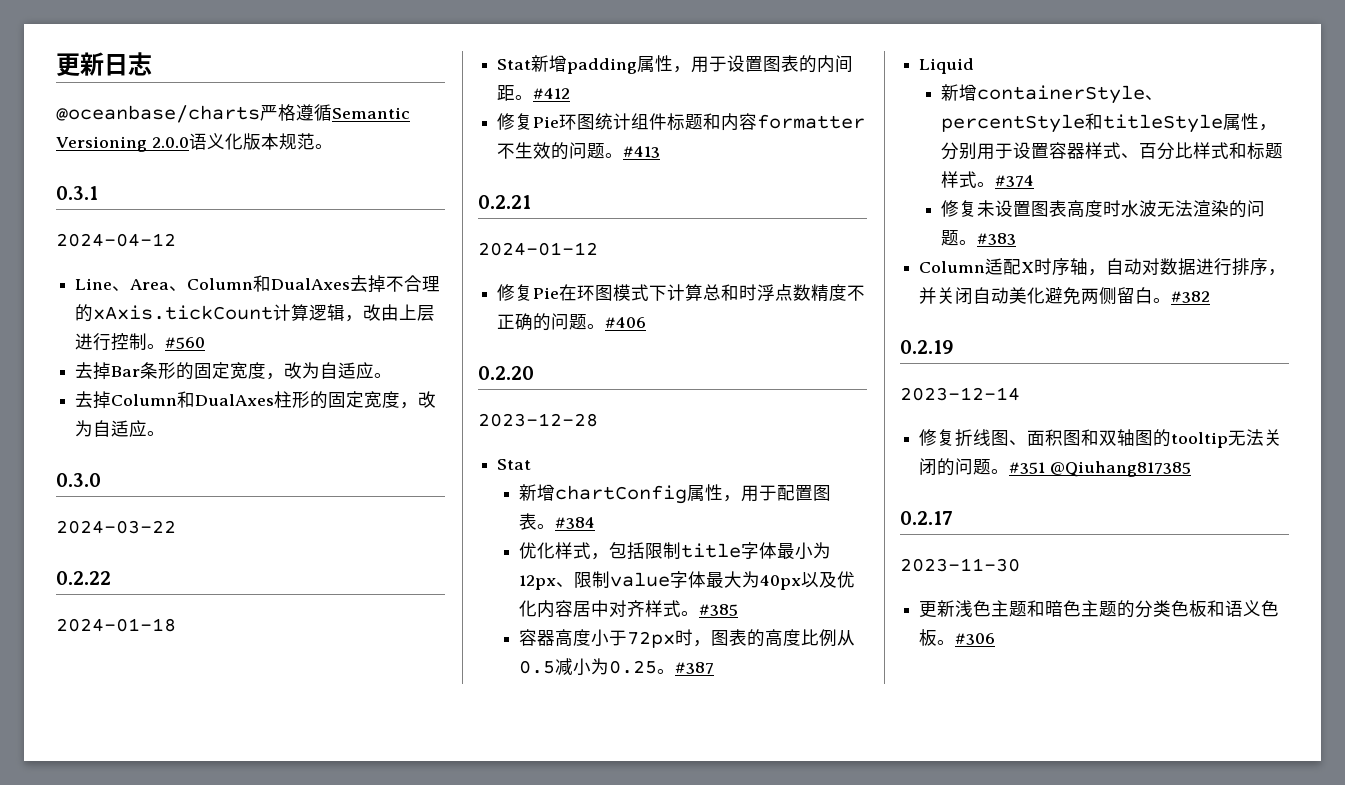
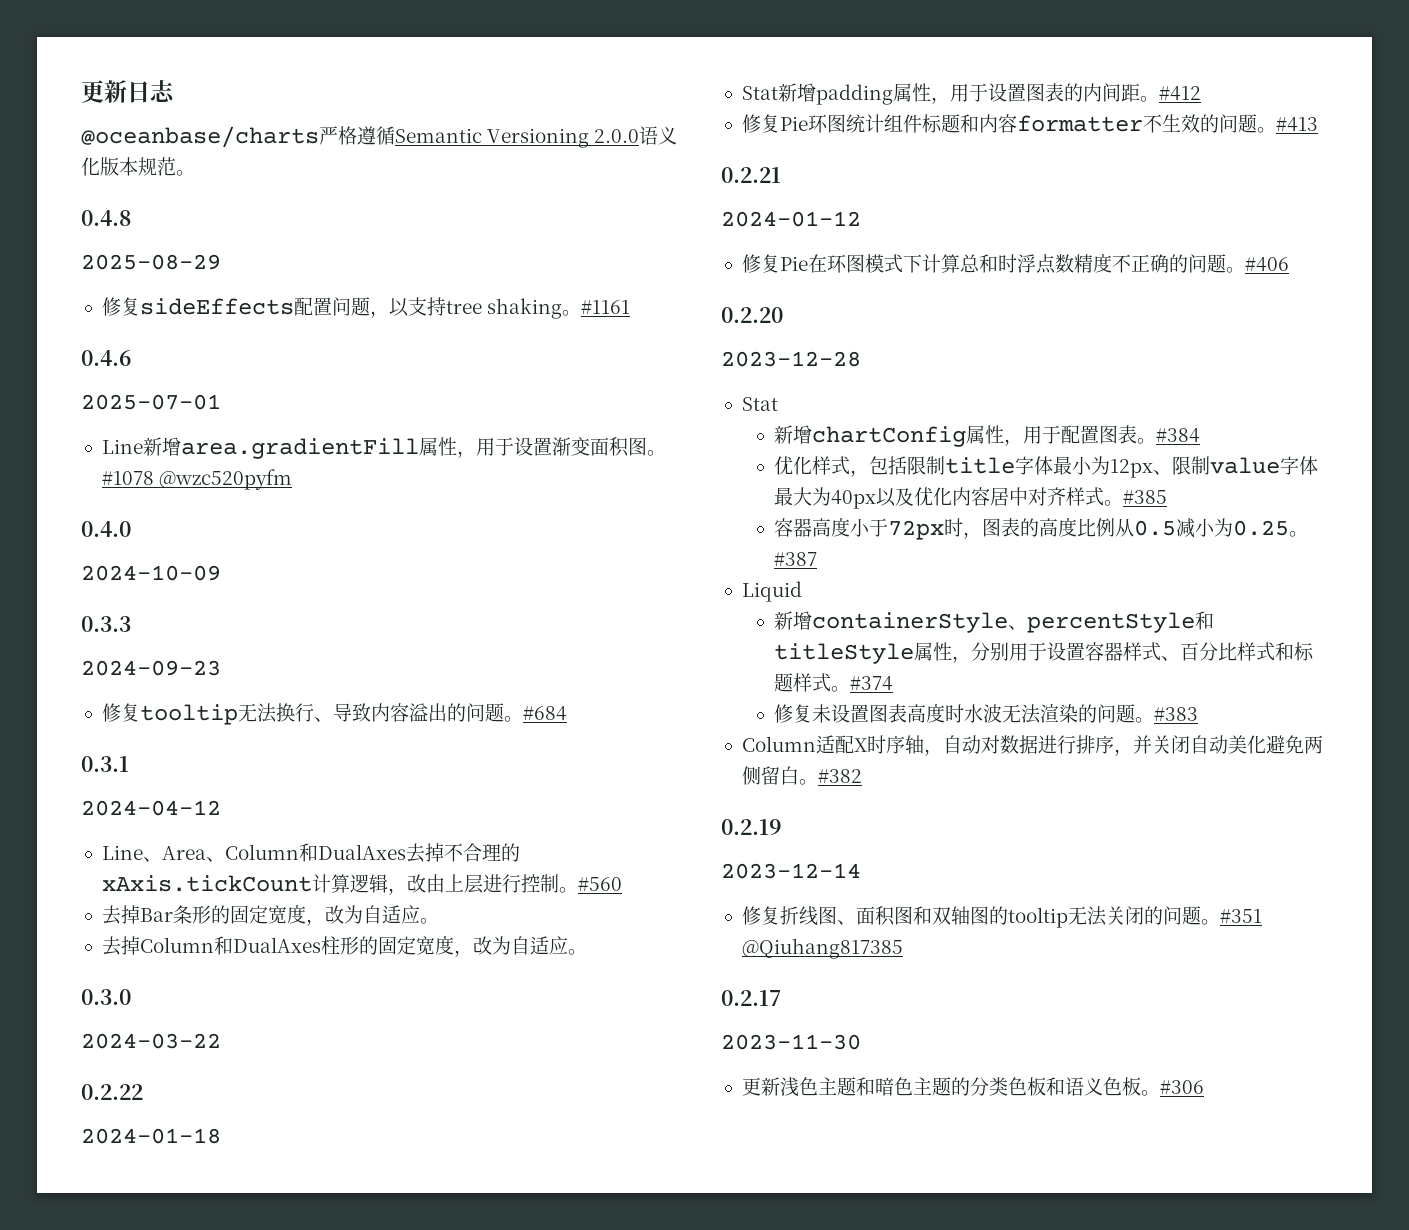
+ 0.4.8
+ 2025-08-29
+ 修复sideEffects配置问题，以支持tree shaking。#1161
+ 0.4.6
+ 2025-07-01
+ Line新增area.gradientFill属性，用于设置渐变面积图。#1078 @wzc520pyfm
+ 0.4.0
+ 2024-10-09
+ 0.3.3
+ 2024-09-23
+ 修复tooltip无法换行、导致内容溢出的问题。#684

